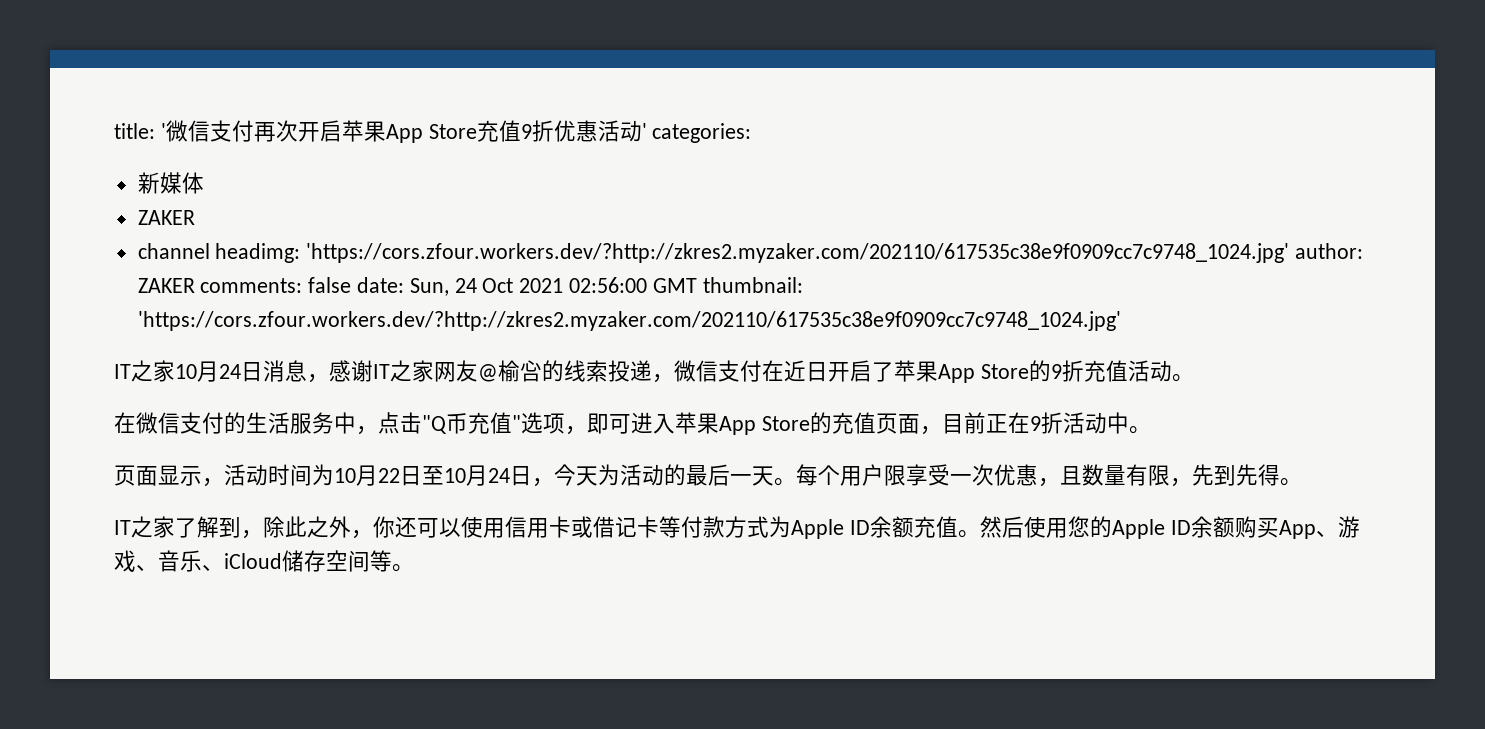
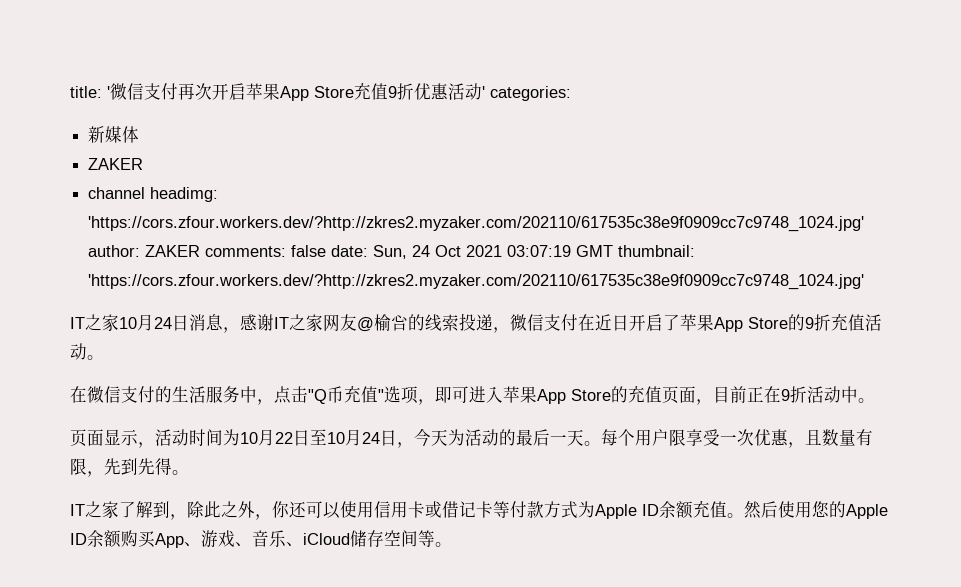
- channel headimg: 'https://cors.zfour.workers.dev/?http://zkres2.myzaker.com/202110/617535c38e9f0909cc7c9748_1024.jpg' author: ZAKER comments: false date: Sun, 24 Oct 2021 02:56:00 GMT thumbnail: 'https://cors.zfour.workers.dev/?http://zkres2.myzaker.com/202110/617535c38e9f0909cc7c9748_1024.jpg'
+ channel headimg: 'https://cors.zfour.workers.dev/?http://zkres2.myzaker.com/202110/617535c38e9f0909cc7c9748_1024.jpg' author: ZAKER comments: false date: Sun, 24 Oct 2021 03:07:19 GMT thumbnail: 'https://cors.zfour.workers.dev/?http://zkres2.myzaker.com/202110/617535c38e9f0909cc7c9748_1024.jpg'

